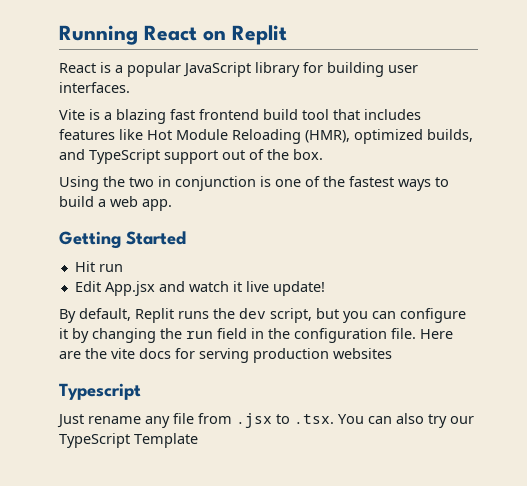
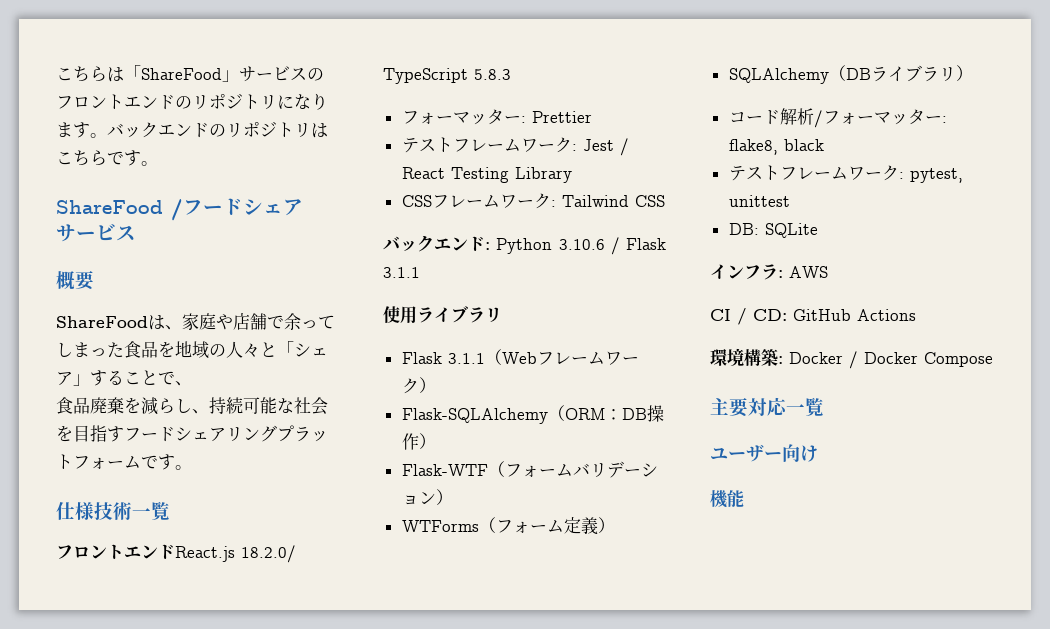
- Running React on Replit
- React is a popular JavaScript library for building user interfaces.
- Vite is a blazing fast frontend build tool that includes features like Hot Module Reloading (HMR), optimized builds, and TypeScript support out of the box.
- Using the two in conjunction is one of the fastest ways to build a web app.
- Getting Started
- Hit run
- Edit App.jsx and watch it live update!
- By default, Replit runs the dev script, but you can configure it by changing the run field in the configuration file. Here are the vite docs for serving production websites
- Typescript
- Just rename any file from .jsx to .tsx. You can also try our TypeScript Template
+ こちらは「ShareFood」サービスのフロントエンドのリポジトリになります。バックエンドのリポジトリはこちらです。
+ ShareFood /フードシェアサービス
+ 概要
+ ShareFoodは、家庭や店舗で余ってしまった食品を地域の人々と「シェア」することで、
+ 食品廃棄を減らし、持続可能な社会を目指すフードシェアリングプラットフォームです。
+ 仕様技術一覧
+ フロントエンドReact.js 18.2.0/ TypeScript 5.8.3
+ フォーマッター: Prettier
+ テストフレームワーク: Jest / React Testing Library
+ CSSフレームワーク: Tailwind CSS
+ バックエンド: Python 3.10.6 / Flask 3.1.1
+ 使用ライブラリ
+ Flask 3.1.1（Webフレームワーク）
+ Flask-SQLAlchemy（ORM：DB操作）
+ Flask-WTF（フォームバリデーション）
+ WTForms（フォーム定義）
+ SQLAlchemy（DBライブラリ）
+ コード解析/フォーマッター: flake8, black
+ テストフレームワーク: pytest, unittest
+ DB: SQLite
+ インフラ: AWS
+ CI / CD: GitHub Actions
+ 環境構築: Docker / Docker Compose
+ 主要対応一覧
+ ユーザー向け
+ 機能

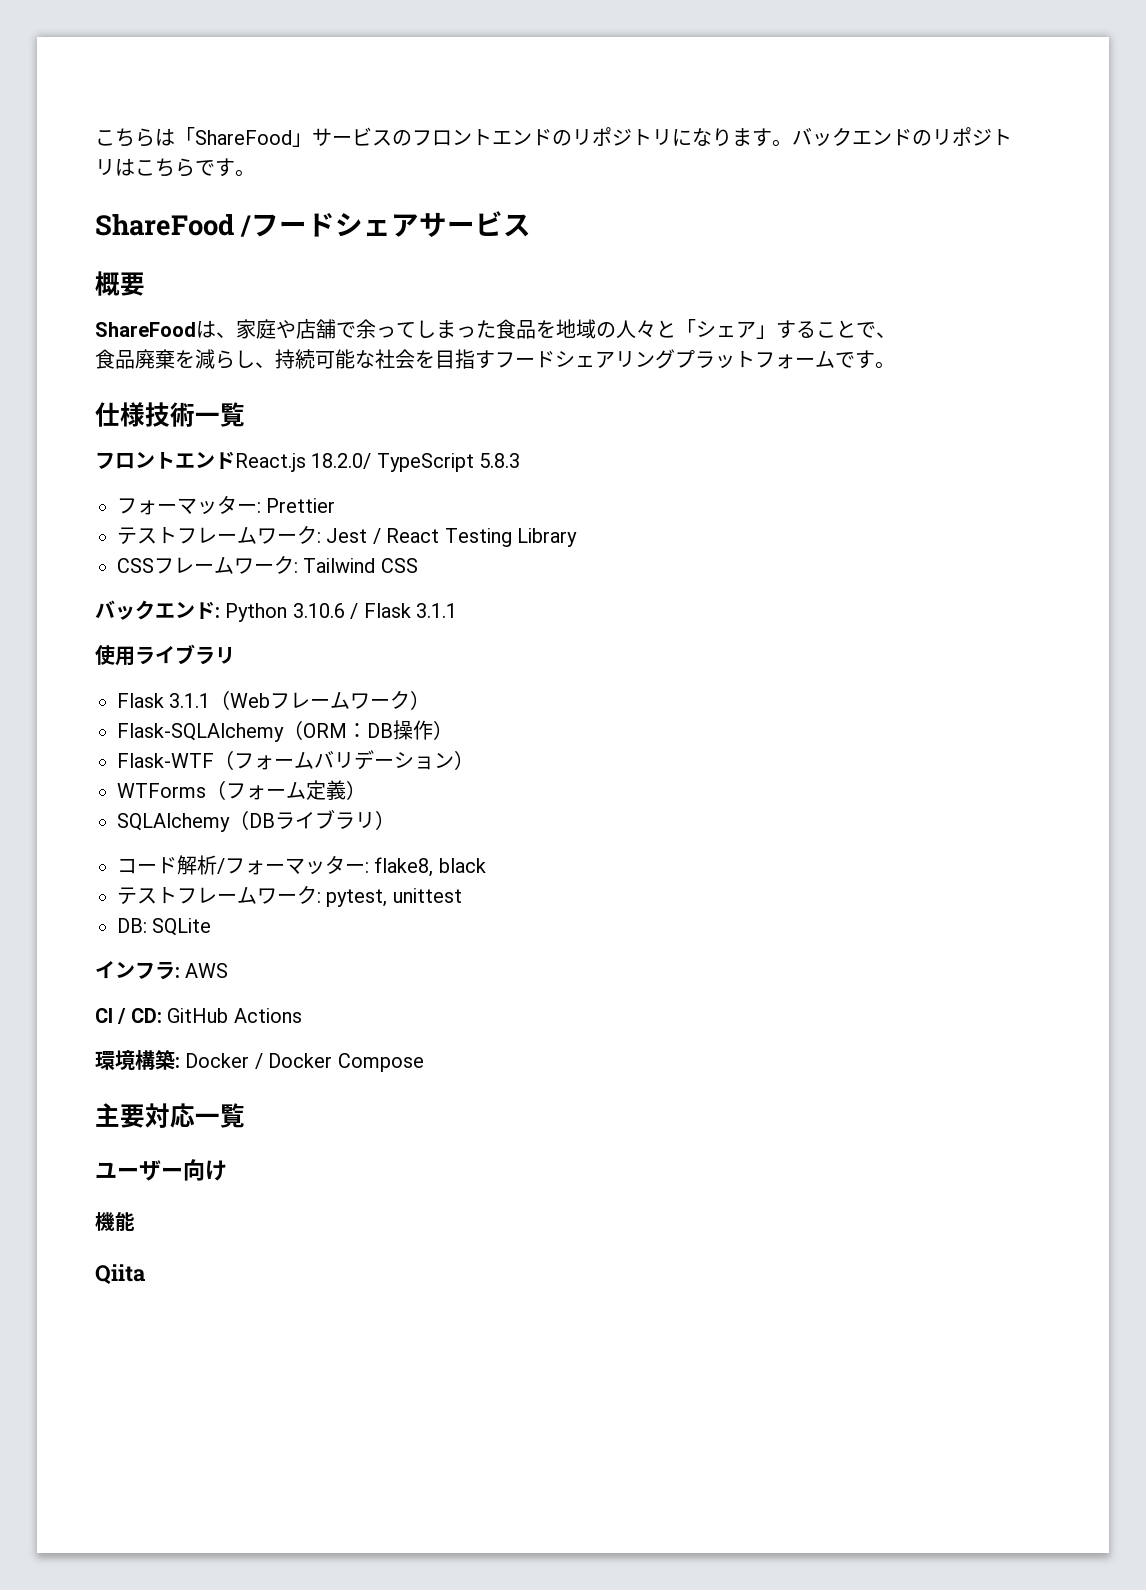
+ Qiita

